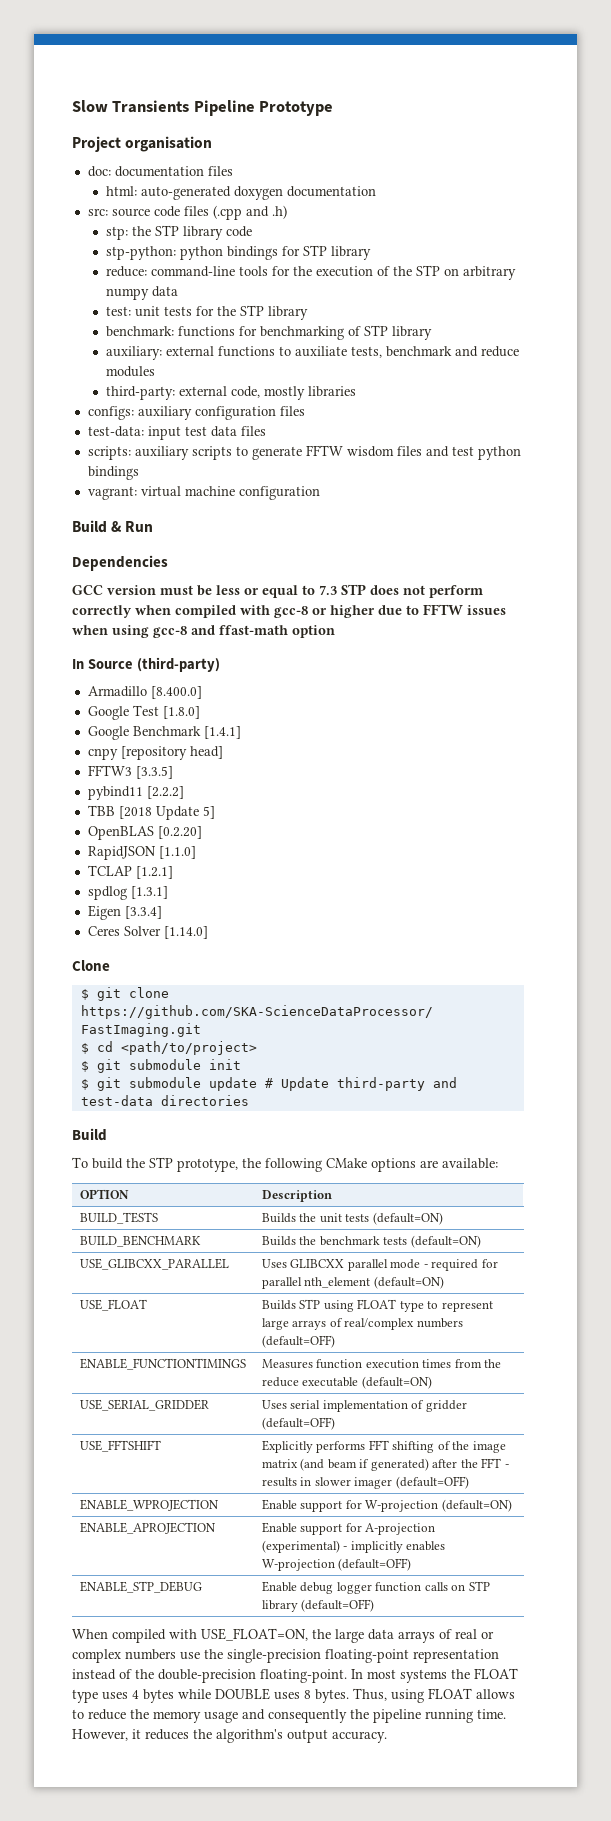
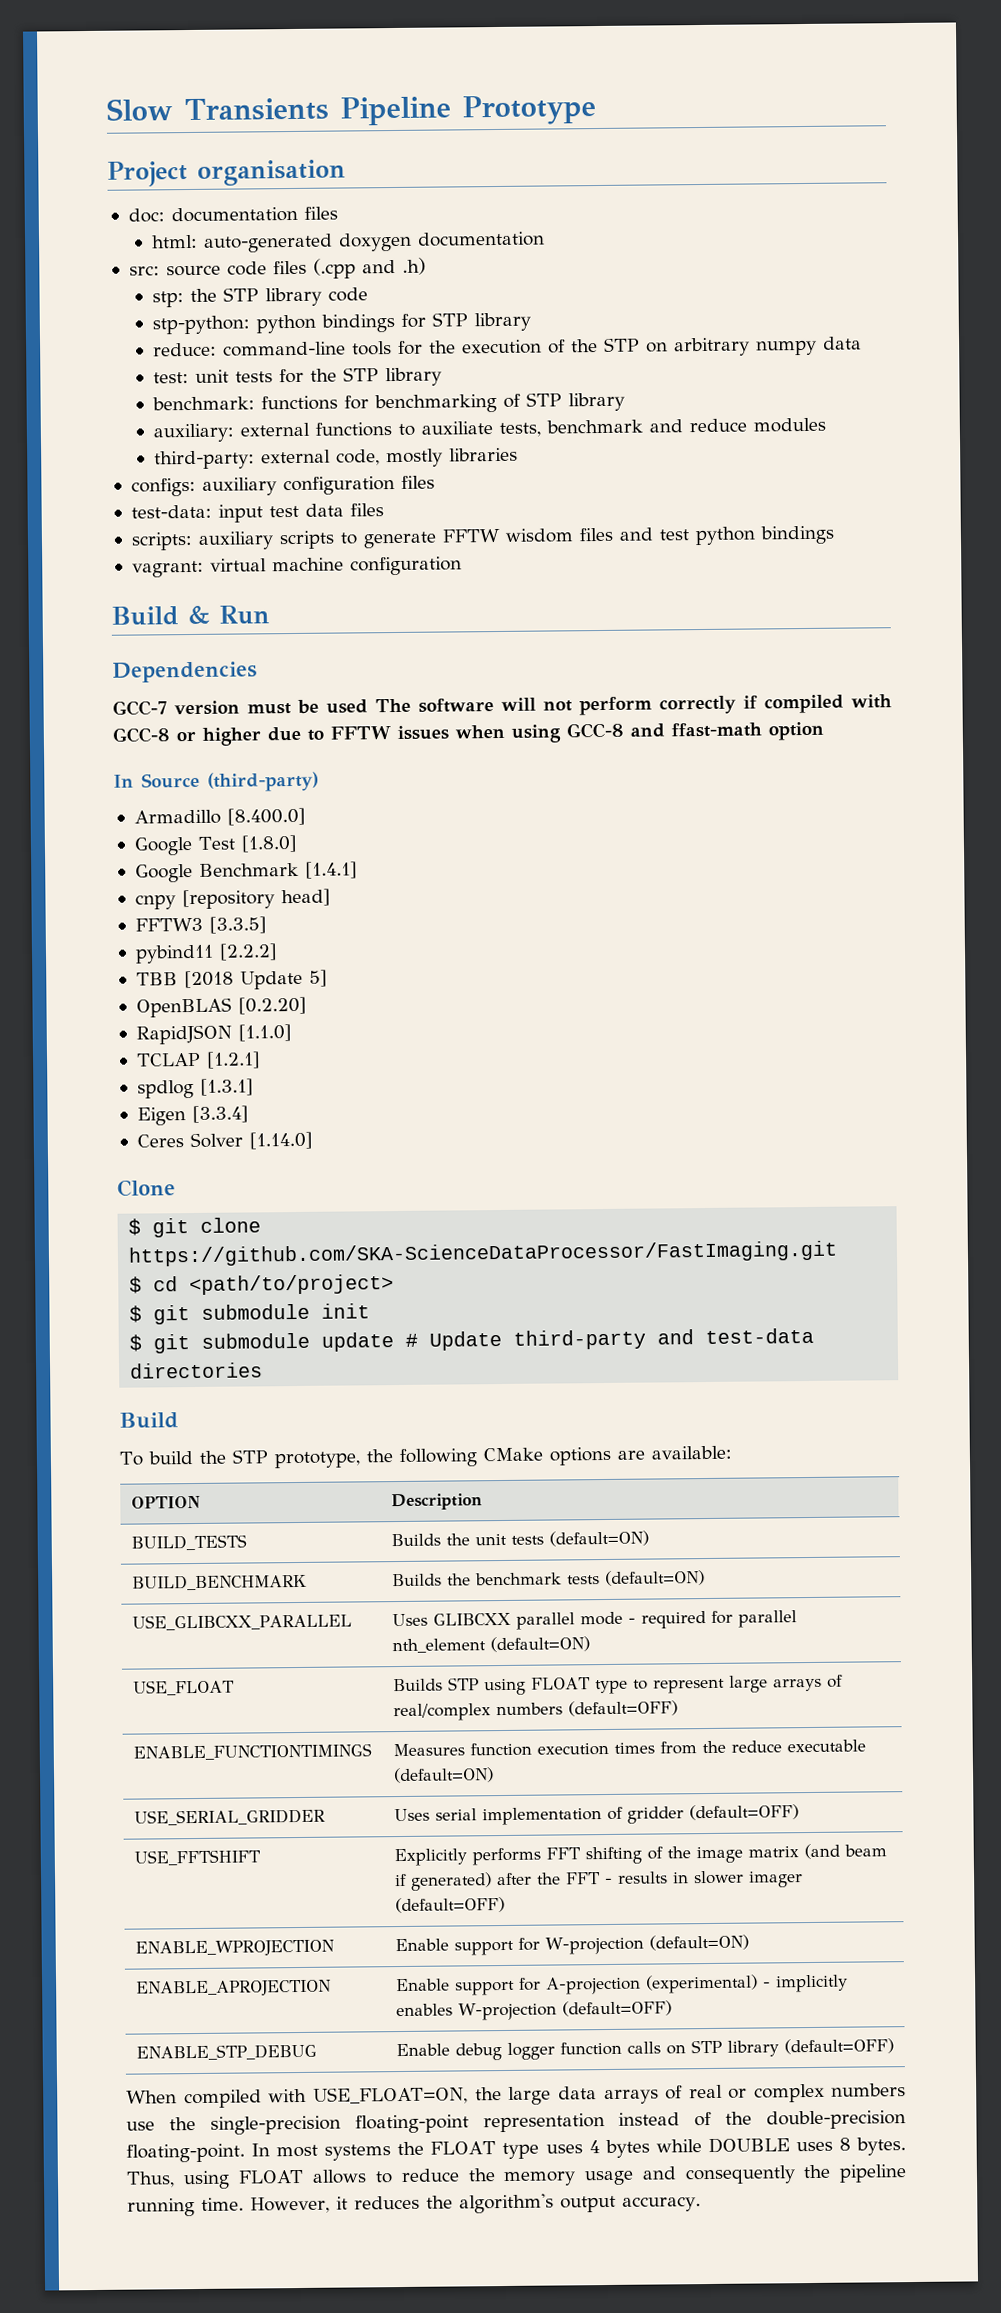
- GCC version must be less or equal to 7.3 STP does not perform correctly when compiled with gcc-8 or higher due to FFTW issues when using gcc-8 and ffast-math option
+ GCC-7 version must be used The software will not perform correctly if compiled with GCC-8 or higher due to FFTW issues when using GCC-8 and ffast-math option

